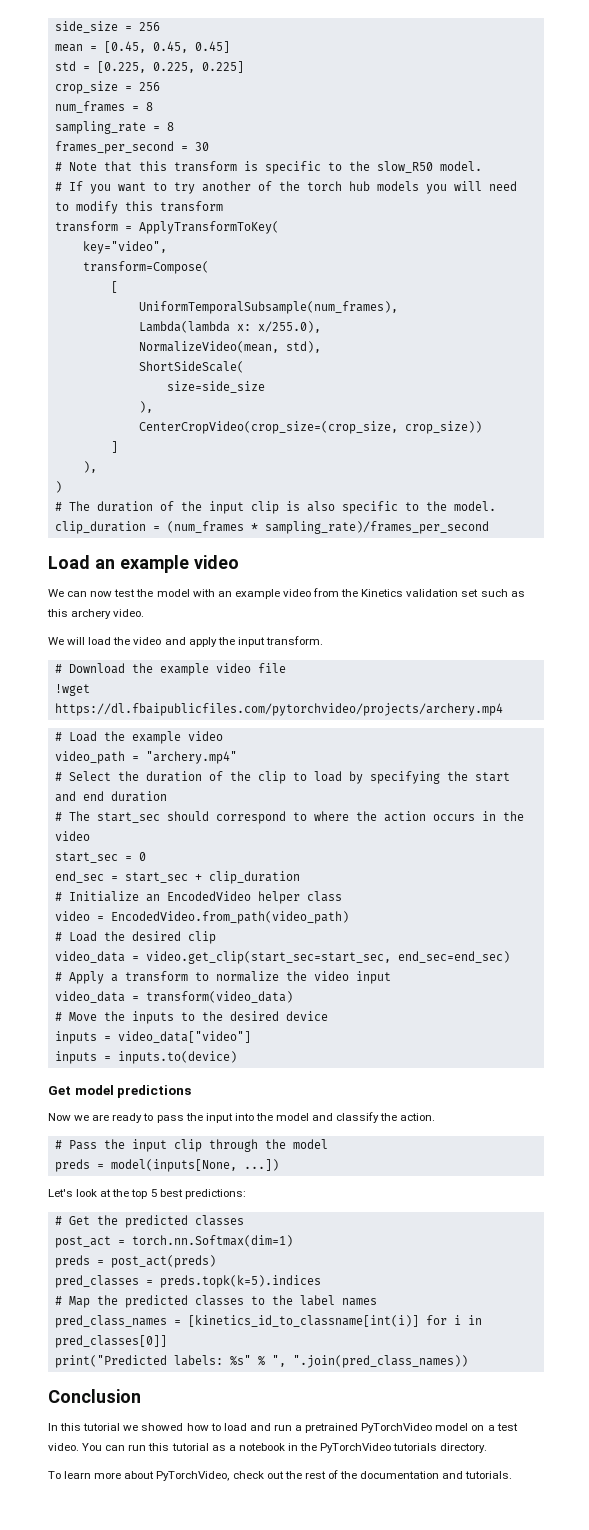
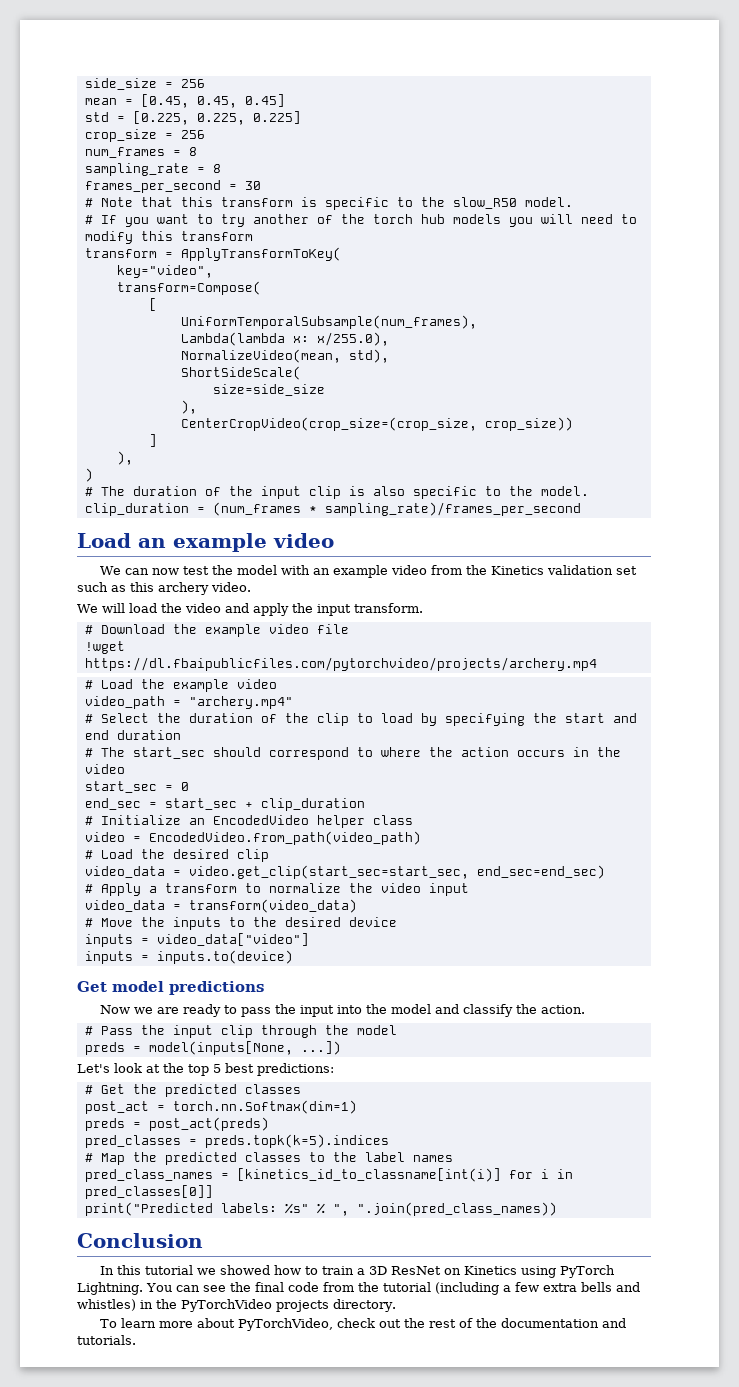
- In this tutorial we showed how to load and run a pretrained PyTorchVideo model on a test video. You can run this tutorial as a notebook in the PyTorchVideo tutorials directory.
+ In this tutorial we showed how to train a 3D ResNet on Kinetics using PyTorch Lightning. You can see the final code from the tutorial (including a few extra bells and whistles) in the PyTorchVideo projects directory.

